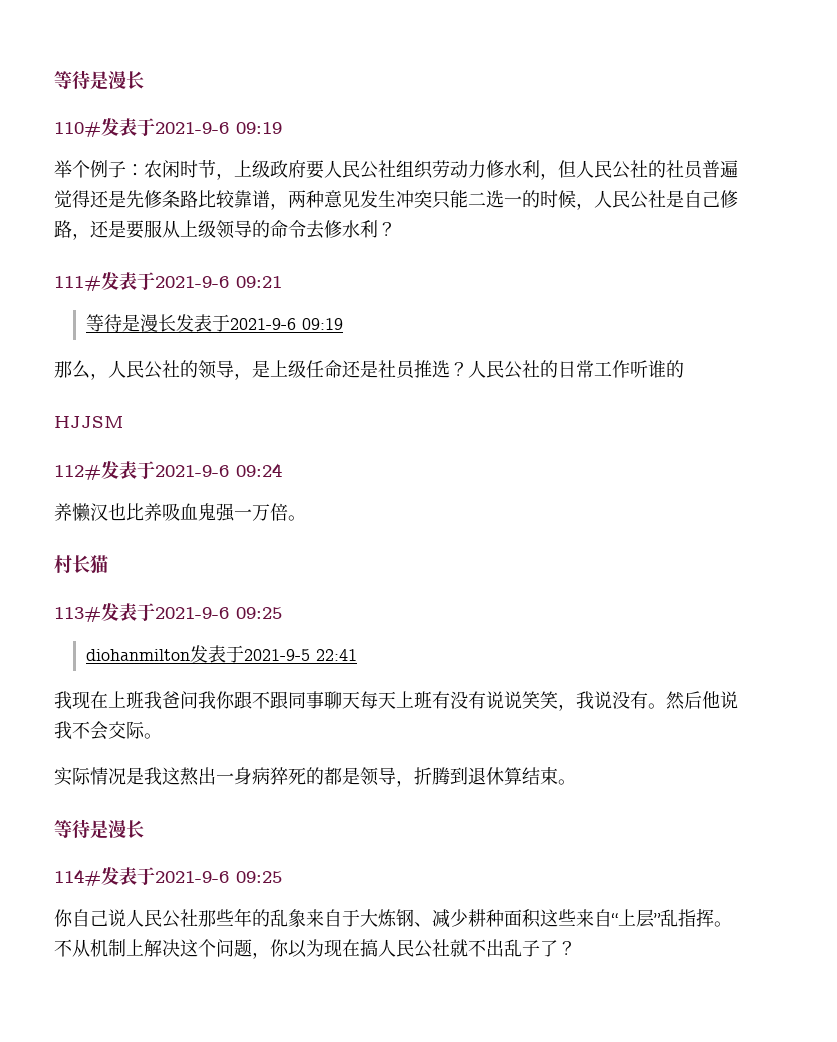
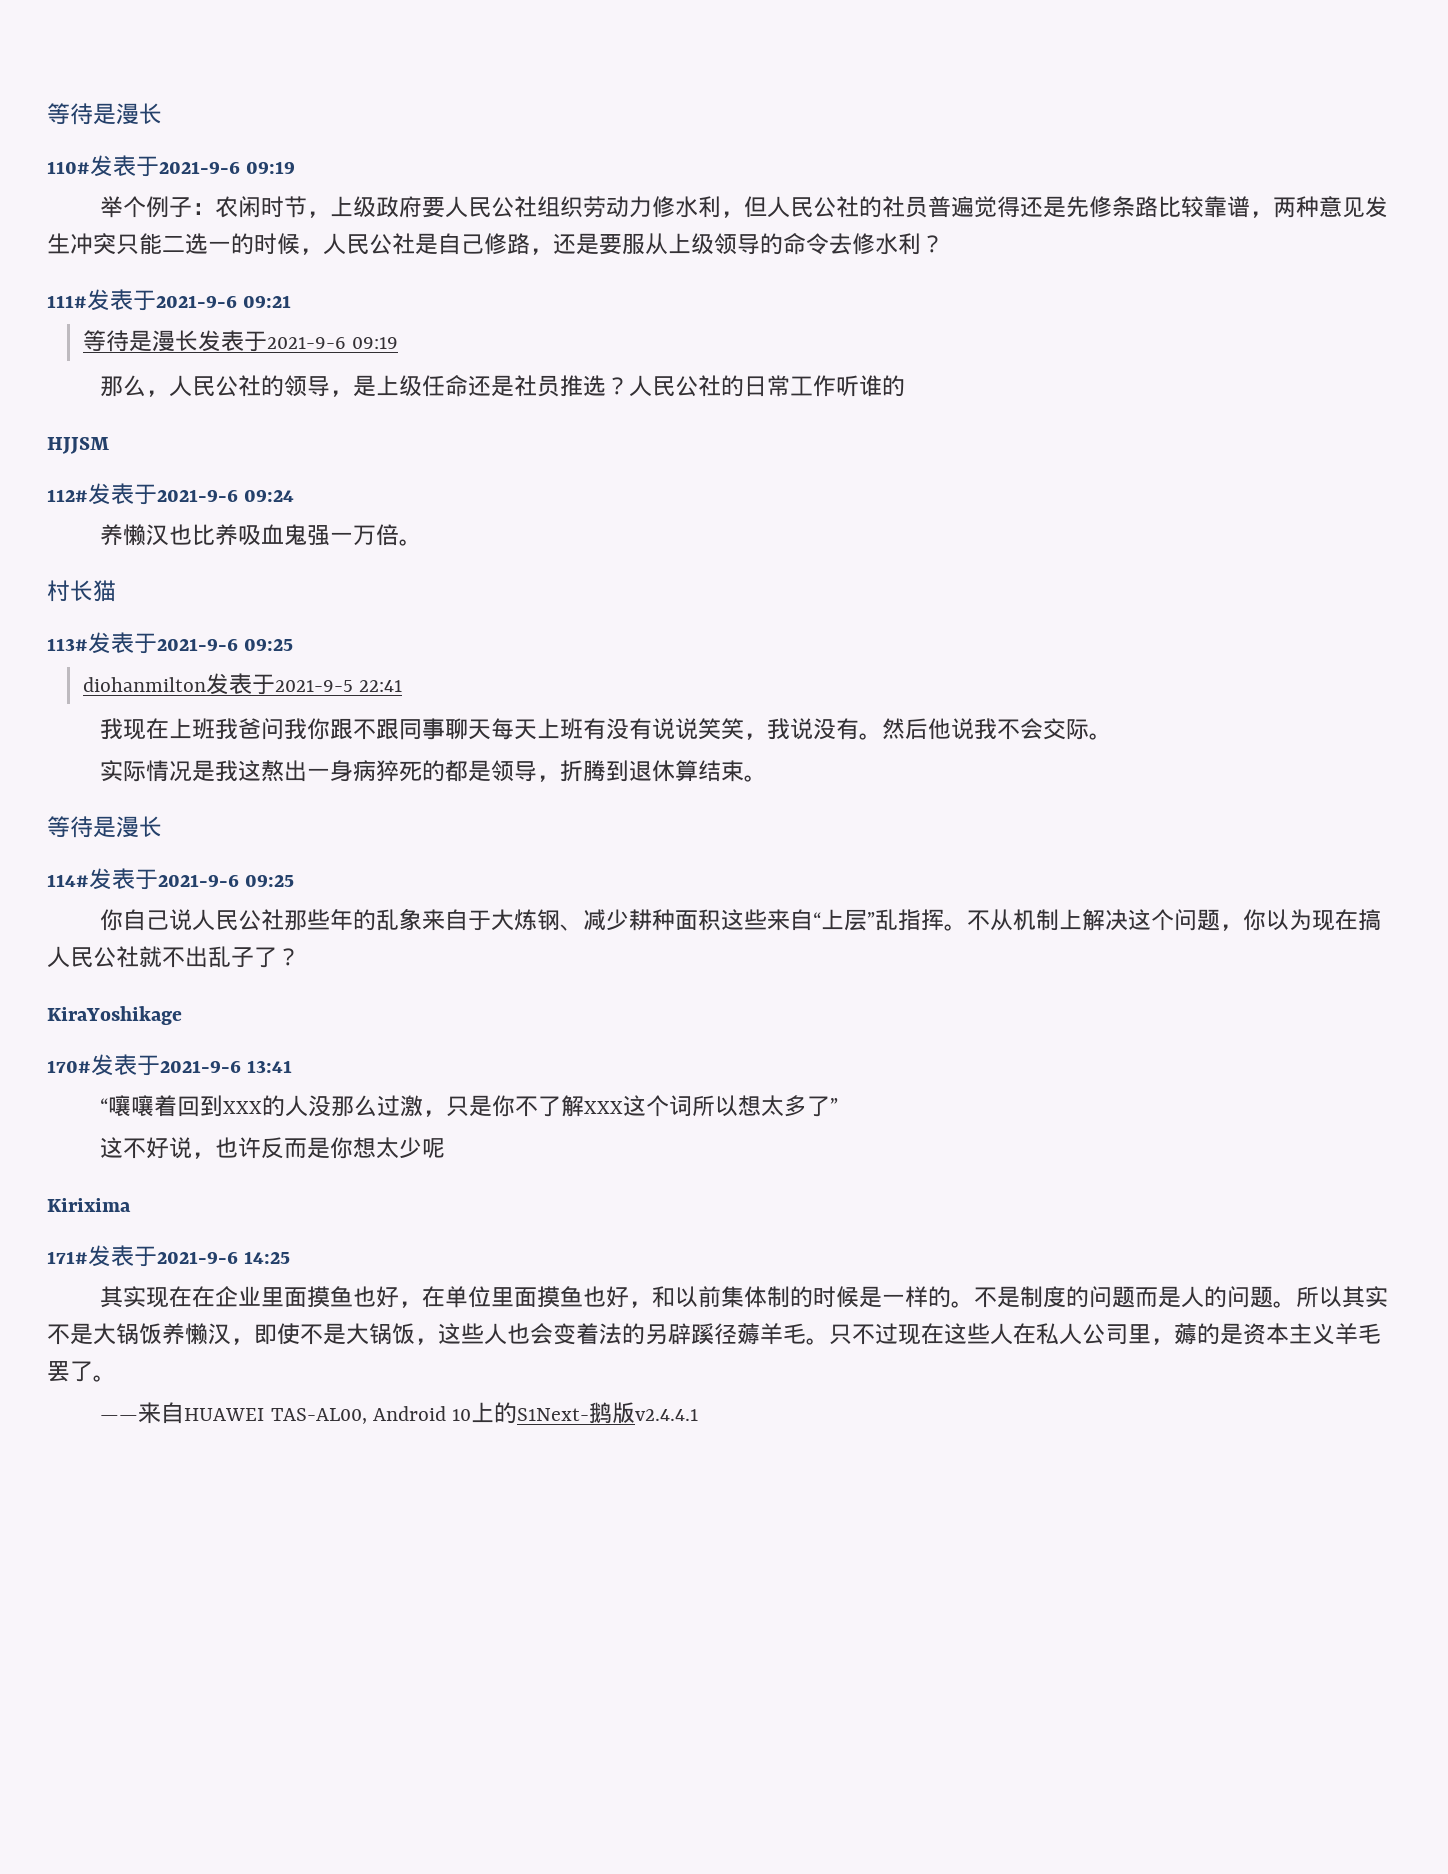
+ KiraYoshikage
+ 170#发表于2021-9-6 13:41
+ “嚷嚷着回到XXX的人没那么过激，只是你不了解XXX这个词所以想太多了”
+ 这不好说，也许反而是你想太少呢
+ Kirixima
+ 171#发表于2021-9-6 14:25
+ 其实现在在企业里面摸鱼也好，在单位里面摸鱼也好，和以前集体制的时候是一样的。不是制度的问题而是人的问题。所以其实不是大锅饭养懒汉，即使不是大锅饭，这些人也会变着法的另辟蹊径薅羊毛。只不过现在这些人在私人公司里，薅的是资本主义羊毛罢了。
+ ——来自HUAWEI TAS-AL00, Android 10上的S1Next-鹅版v2.4.4.1

